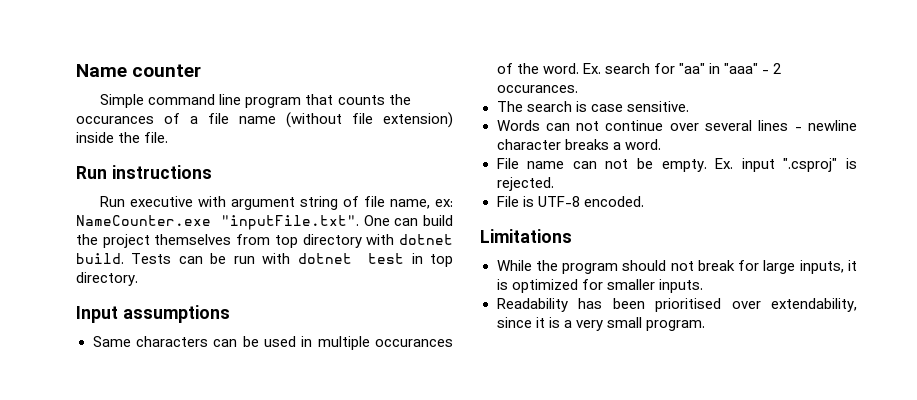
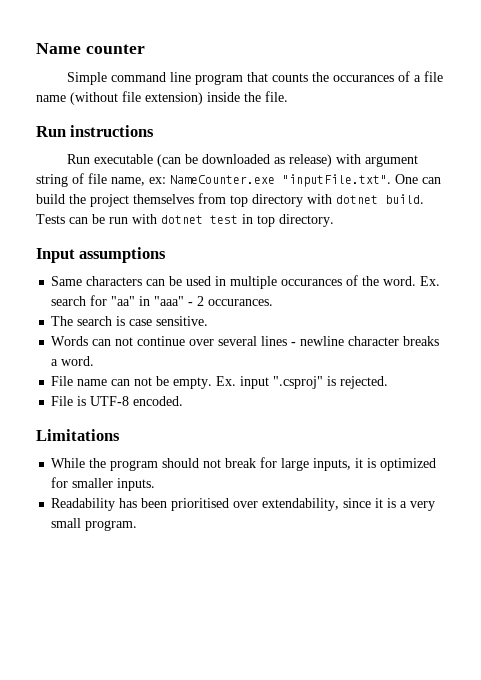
- Run executive with argument string of file name, ex: NameCounter.exe "inputFile.txt". One can build the project themselves from top directory with dotnet build.
+ Run executable (can be downloaded as release) with argument string of file name, ex: NameCounter.exe "inputFile.txt". One can build the project themselves from top directory with dotnet build.

